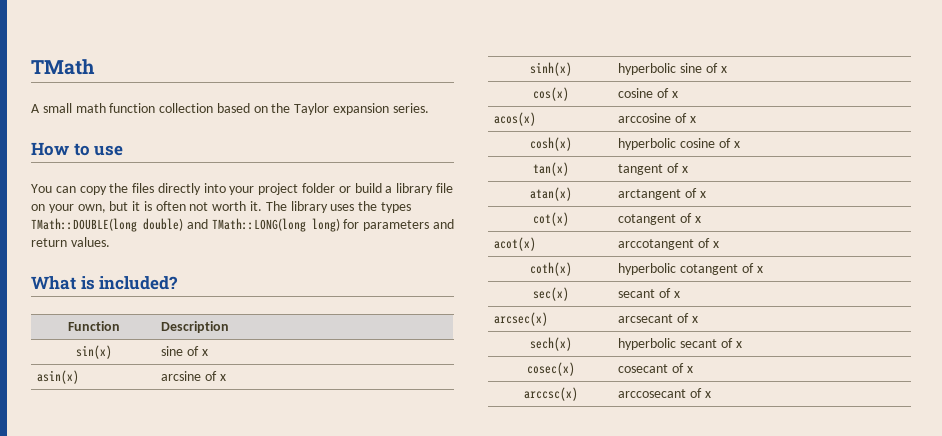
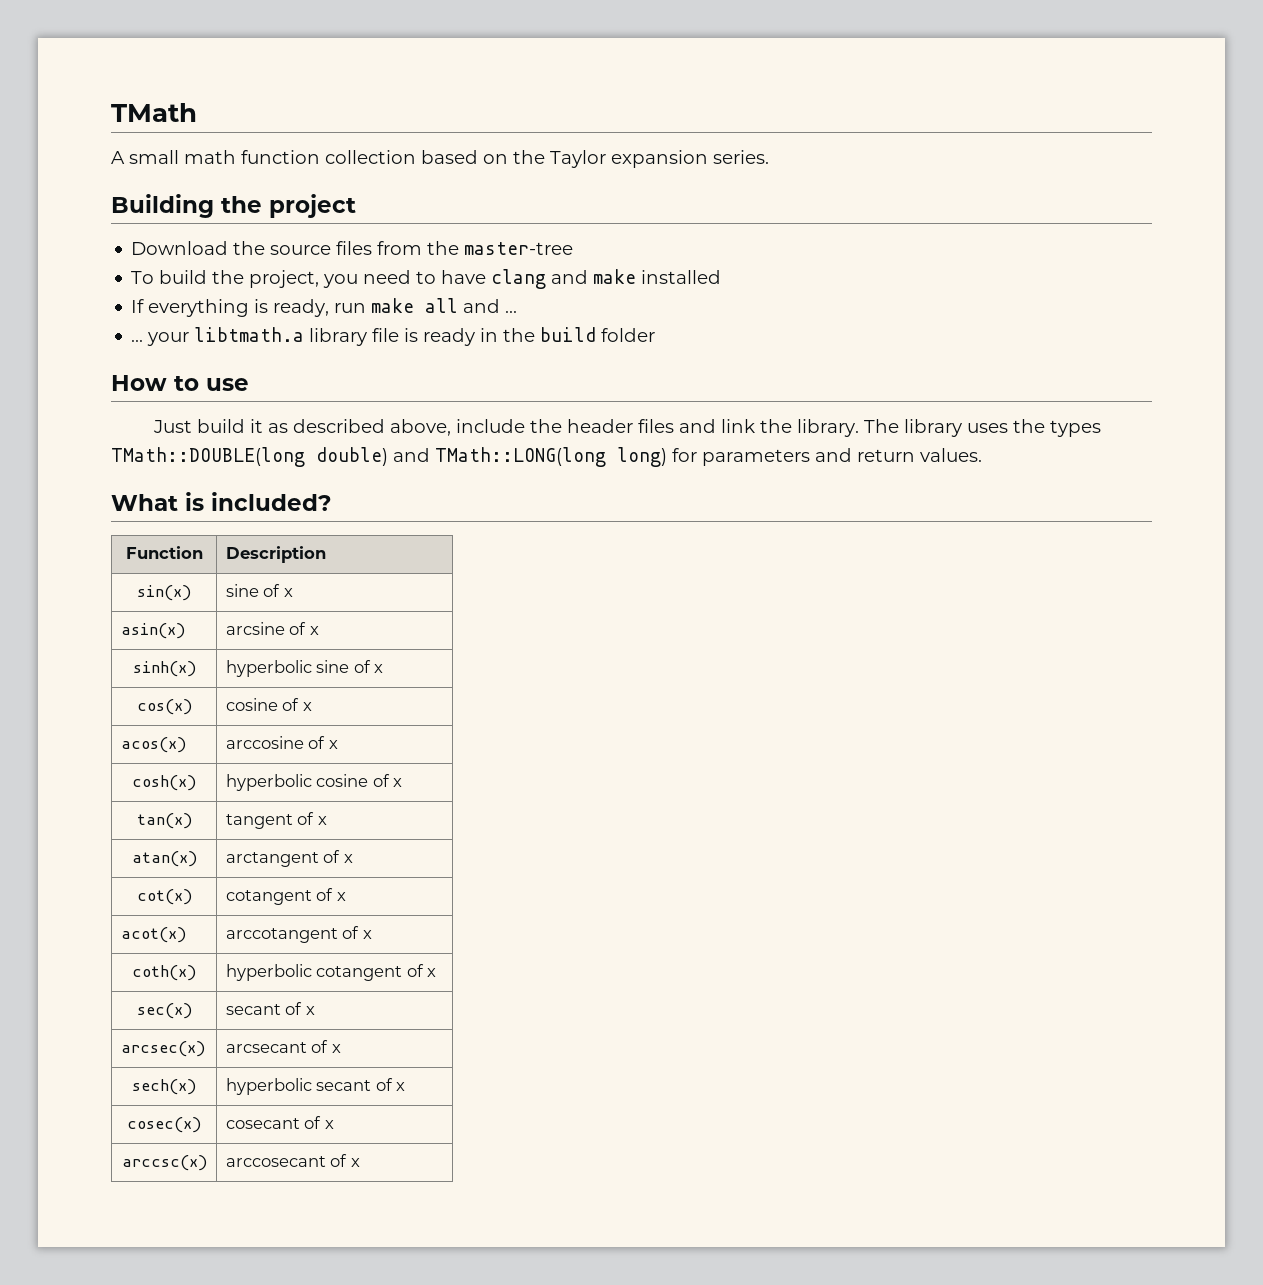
+ Building the project
+ Download the source files from the master-tree
+ To build the project, you need to have clang and make installed
+ If everything is ready, run make all and ...
+ ... your libtmath.a library file is ready in the build folder
  How to use
- You can copy the files directly into your project folder or build a library file on your own, but it is often not worth it.
+ Just build it as described above, include the header files and link the library.

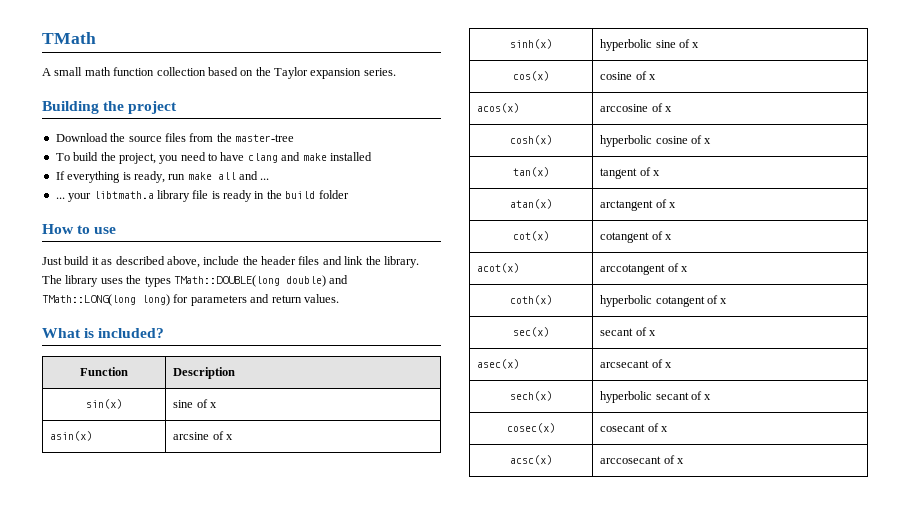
- arcsec(x) | arcsecant of x
+ asec(x) | arcsecant of x
- arccsc(x) | arccosecant of x
+ acsc(x) | arccosecant of x

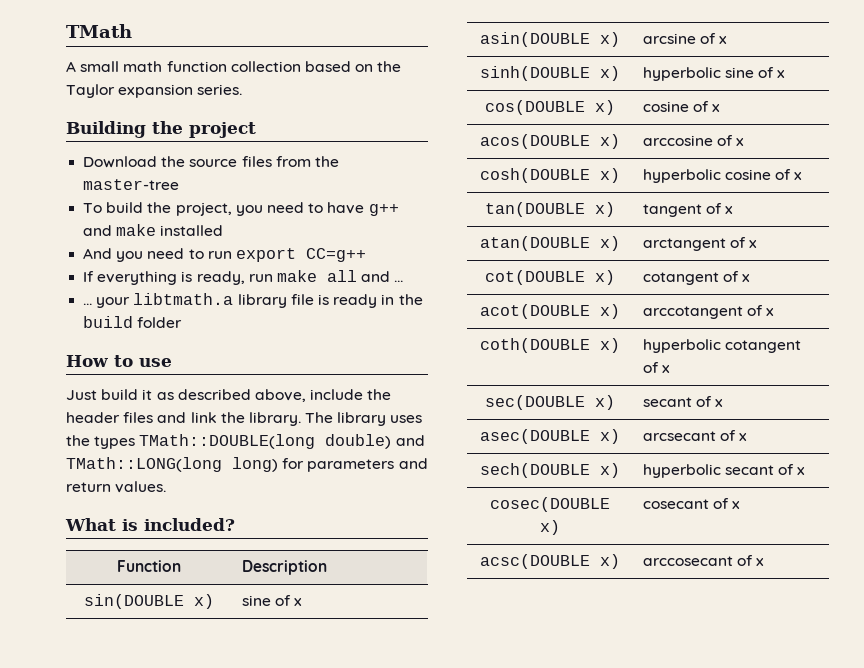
- To build the project, you need to have clang and make installed
+ To build the project, you need to have g++ and make installed
+ And you need to run export CC=g++
- sin(x) | sine of x
- asin(x) | arcsine of x
+ sin(DOUBLE x) | sine of x
+ asin(DOUBLE x) | arcsine of x
- sinh(x) | hyperbolic sine of x
+ sinh(DOUBLE x) | hyperbolic sine of x
- cos(x) | cosine of x
- acos(x) | arccosine of x
+ cos(DOUBLE x) | cosine of x
+ acos(DOUBLE x) | arccosine of x
- cosh(x) | hyperbolic cosine of x
+ cosh(DOUBLE x) | hyperbolic cosine of x
- tan(x) | tangent of x
+ tan(DOUBLE x) | tangent of x
- atan(x) | arctangent of x
+ atan(DOUBLE x) | arctangent of x
- cot(x) | cotangent of x
- acot(x) | arccotangent of x
+ cot(DOUBLE x) | cotangent of x
+ acot(DOUBLE x) | arccotangent of x
- coth(x) | hyperbolic cotangent of x
+ coth(DOUBLE x) | hyperbolic cotangent of x
- sec(x) | secant of x
- asec(x) | arcsecant of x
+ sec(DOUBLE x) | secant of x
+ asec(DOUBLE x) | arcsecant of x
- sech(x) | hyperbolic secant of x
+ sech(DOUBLE x) | hyperbolic secant of x
- cosec(x) | cosecant of x
+ cosec(DOUBLE x) | cosecant of x
- acsc(x) | arccosecant of x
+ acsc(DOUBLE x) | arccosecant of x

